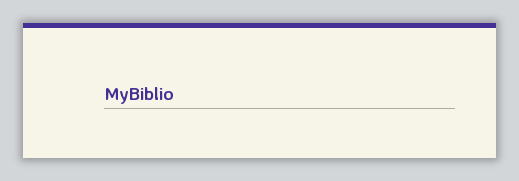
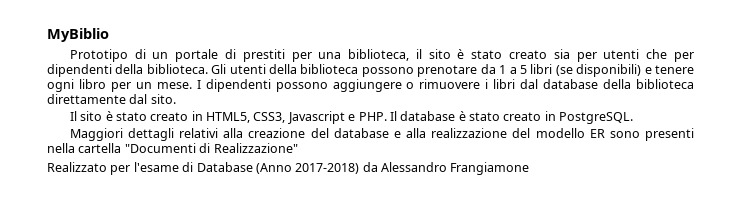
+ Prototipo di un portale di prestiti per una biblioteca, il sito è stato creato sia per utenti che per dipendenti della biblioteca. Gli utenti della biblioteca possono prenotare da 1 a 5 libri (se disponibili) e tenere ogni libro per un mese. I dipendenti possono aggiungere o rimuovere i libri dal database della biblioteca direttamente dal sito.
+ Il sito è stato creato in HTML5, CSS3, Javascript e PHP. Il database è stato creato in PostgreSQL.
+ Maggiori dettagli relativi alla creazione del database e alla realizzazione del modello ER sono presenti nella cartella "Documenti di Realizzazione"
+ Realizzato per l'esame di Database (Anno 2017-2018) da Alessandro Frangiamone

